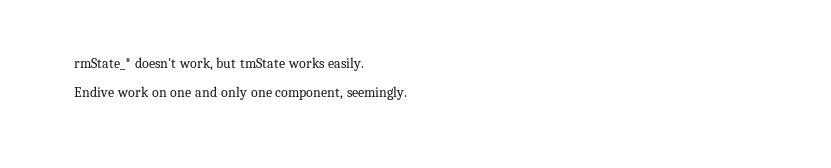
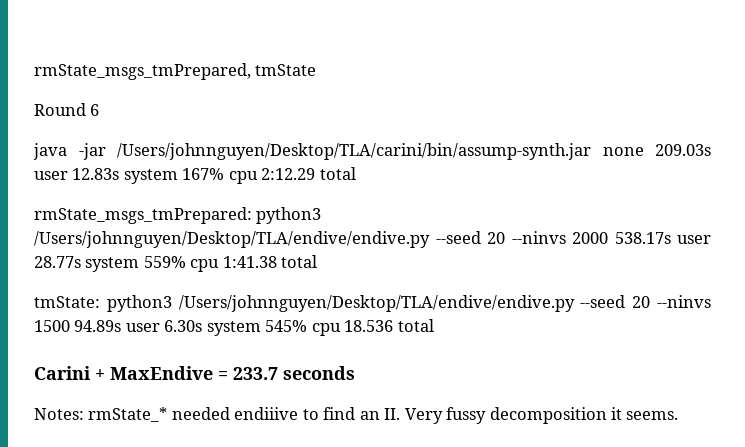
- rmState_* doesn't work, but tmState works easily.
- Endive work on one and only one component, seemingly.
+ rmState_msgs_tmPrepared, tmState
+ Round 6
+ java -jar /Users/johnnguyen/Desktop/TLA/carini/bin/assump-synth.jar none 209.03s user 12.83s system 167% cpu 2:12.29 total
+ rmState_msgs_tmPrepared: python3 /Users/johnnguyen/Desktop/TLA/endive/endive.py --seed 20 --ninvs 2000 538.17s user 28.77s system 559% cpu 1:41.38 total
+ tmState: python3 /Users/johnnguyen/Desktop/TLA/endive/endive.py --seed 20 --ninvs 1500 94.89s user 6.30s system 545% cpu 18.536 total
+ Carini + MaxEndive = 233.7 seconds
+ Notes: rmState_* needed endiiive to find an II. Very fussy decomposition it seems.

